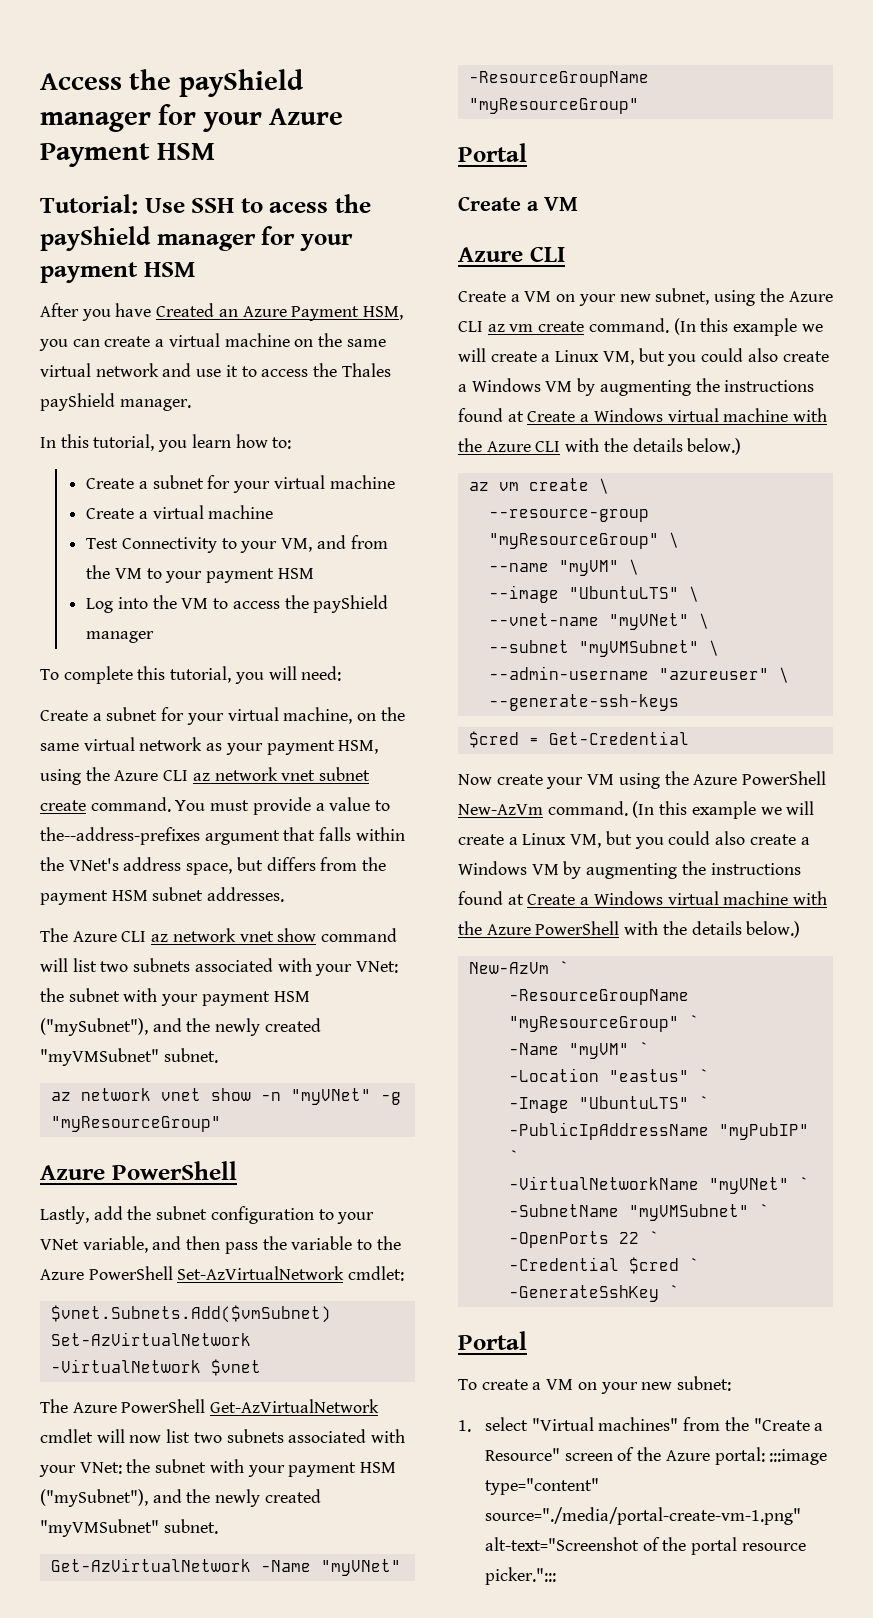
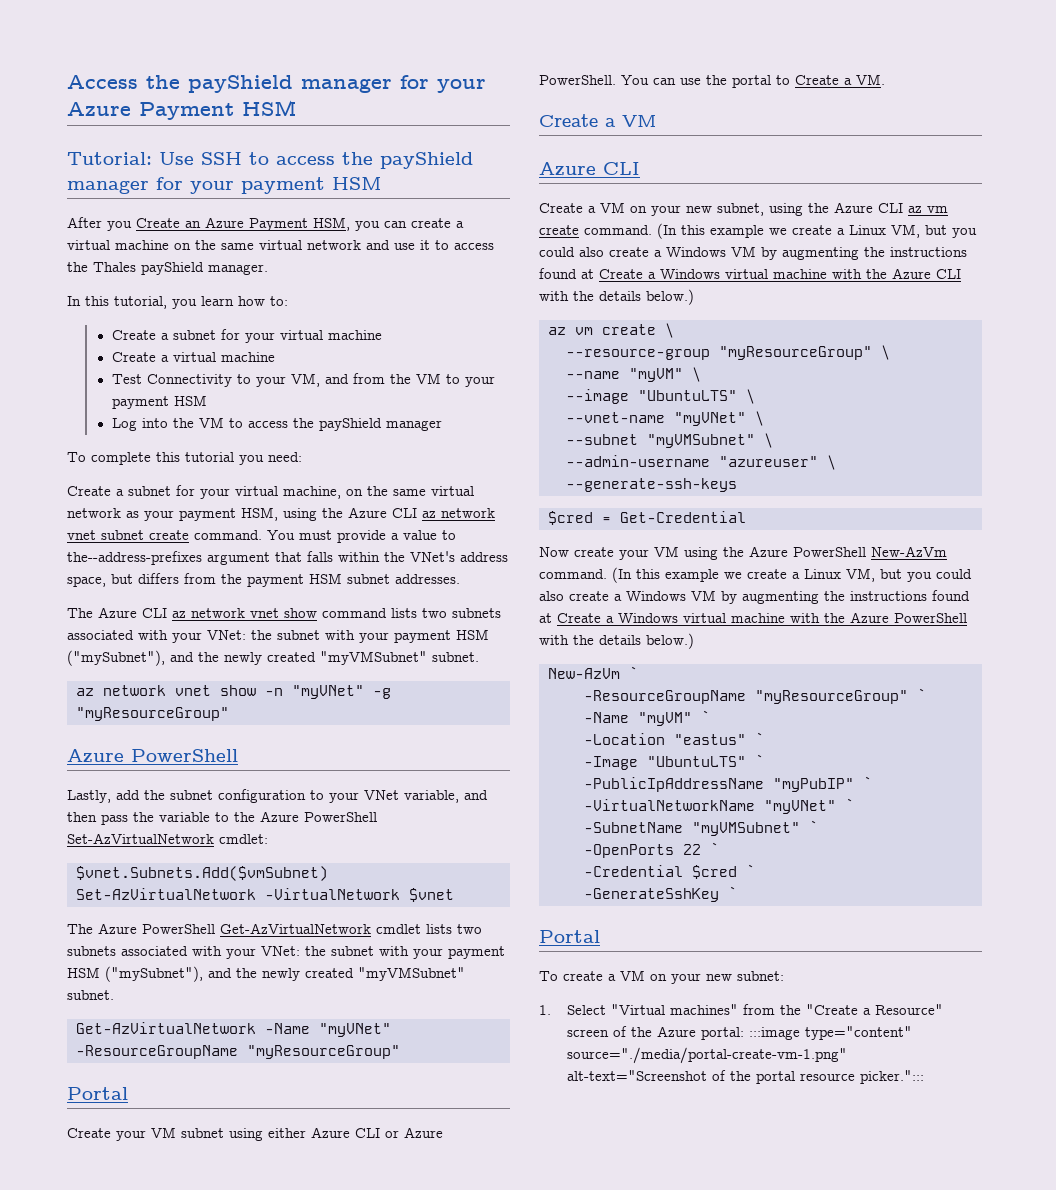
- Tutorial: Use SSH to acess the payShield manager for your payment HSM
+ Tutorial: Use SSH to access the payShield manager for your payment HSM
- After you have Created an Azure Payment HSM, you can create a virtual machine on the same virtual network and use it to access the Thales payShield manager.
+ After you Create an Azure Payment HSM, you can create a virtual machine on the same virtual network and use it to access the Thales payShield manager.
- To complete this tutorial, you will need:
+ To complete this tutorial you need:
- The Azure CLI az network vnet show command will list two subnets associated with your VNet: the subnet with your payment HSM ("mySubnet"), and the newly created "myVMSubnet" subnet.
+ The Azure CLI az network vnet show command lists two subnets associated with your VNet: the subnet with your payment HSM ("mySubnet"), and the newly created "myVMSubnet" subnet.
- The Azure PowerShell Get-AzVirtualNetwork cmdlet will now list two subnets associated with your VNet: the subnet with your payment HSM ("mySubnet"), and the newly created "myVMSubnet" subnet.
+ The Azure PowerShell Get-AzVirtualNetwork cmdlet lists two subnets associated with your VNet: the subnet with your payment HSM ("mySubnet"), and the newly created "myVMSubnet" subnet.
+ Create your VM subnet using either Azure CLI or Azure PowerShell. You can use the portal to Create a VM.
- (In this example we will create a Linux VM, but you could also create a Windows VM by augmenting the instructions found at Create a Windows virtual machine with the Azure CLI with the details below.)
+ (In this example we create a Linux VM, but you could also create a Windows VM by augmenting the instructions found at Create a Windows virtual machine with the Azure CLI with the details below.)
- (In this example we will create a Linux VM, but you could also create a Windows VM by augmenting the instructions found at Create a Windows virtual machine with the Azure PowerShell with the details below.)
+ (In this example we create a Linux VM, but you could also create a Windows VM by augmenting the instructions found at Create a Windows virtual machine with the Azure PowerShell with the details below.)
- 1. select "Virtual machines" from the "Create a Resource" screen of the Azure portal: :::image type="content" source="./media/portal-create-vm-1.png" alt-text="Screenshot of the portal resource picker.":::
+ 1. Select "Virtual machines" from the "Create a Resource" screen of the Azure portal: :::image type="content" source="./media/portal-create-vm-1.png" alt-text="Screenshot of the portal resource picker.":::

